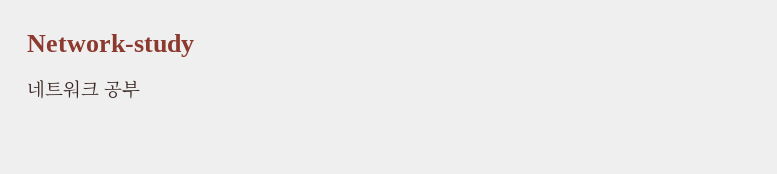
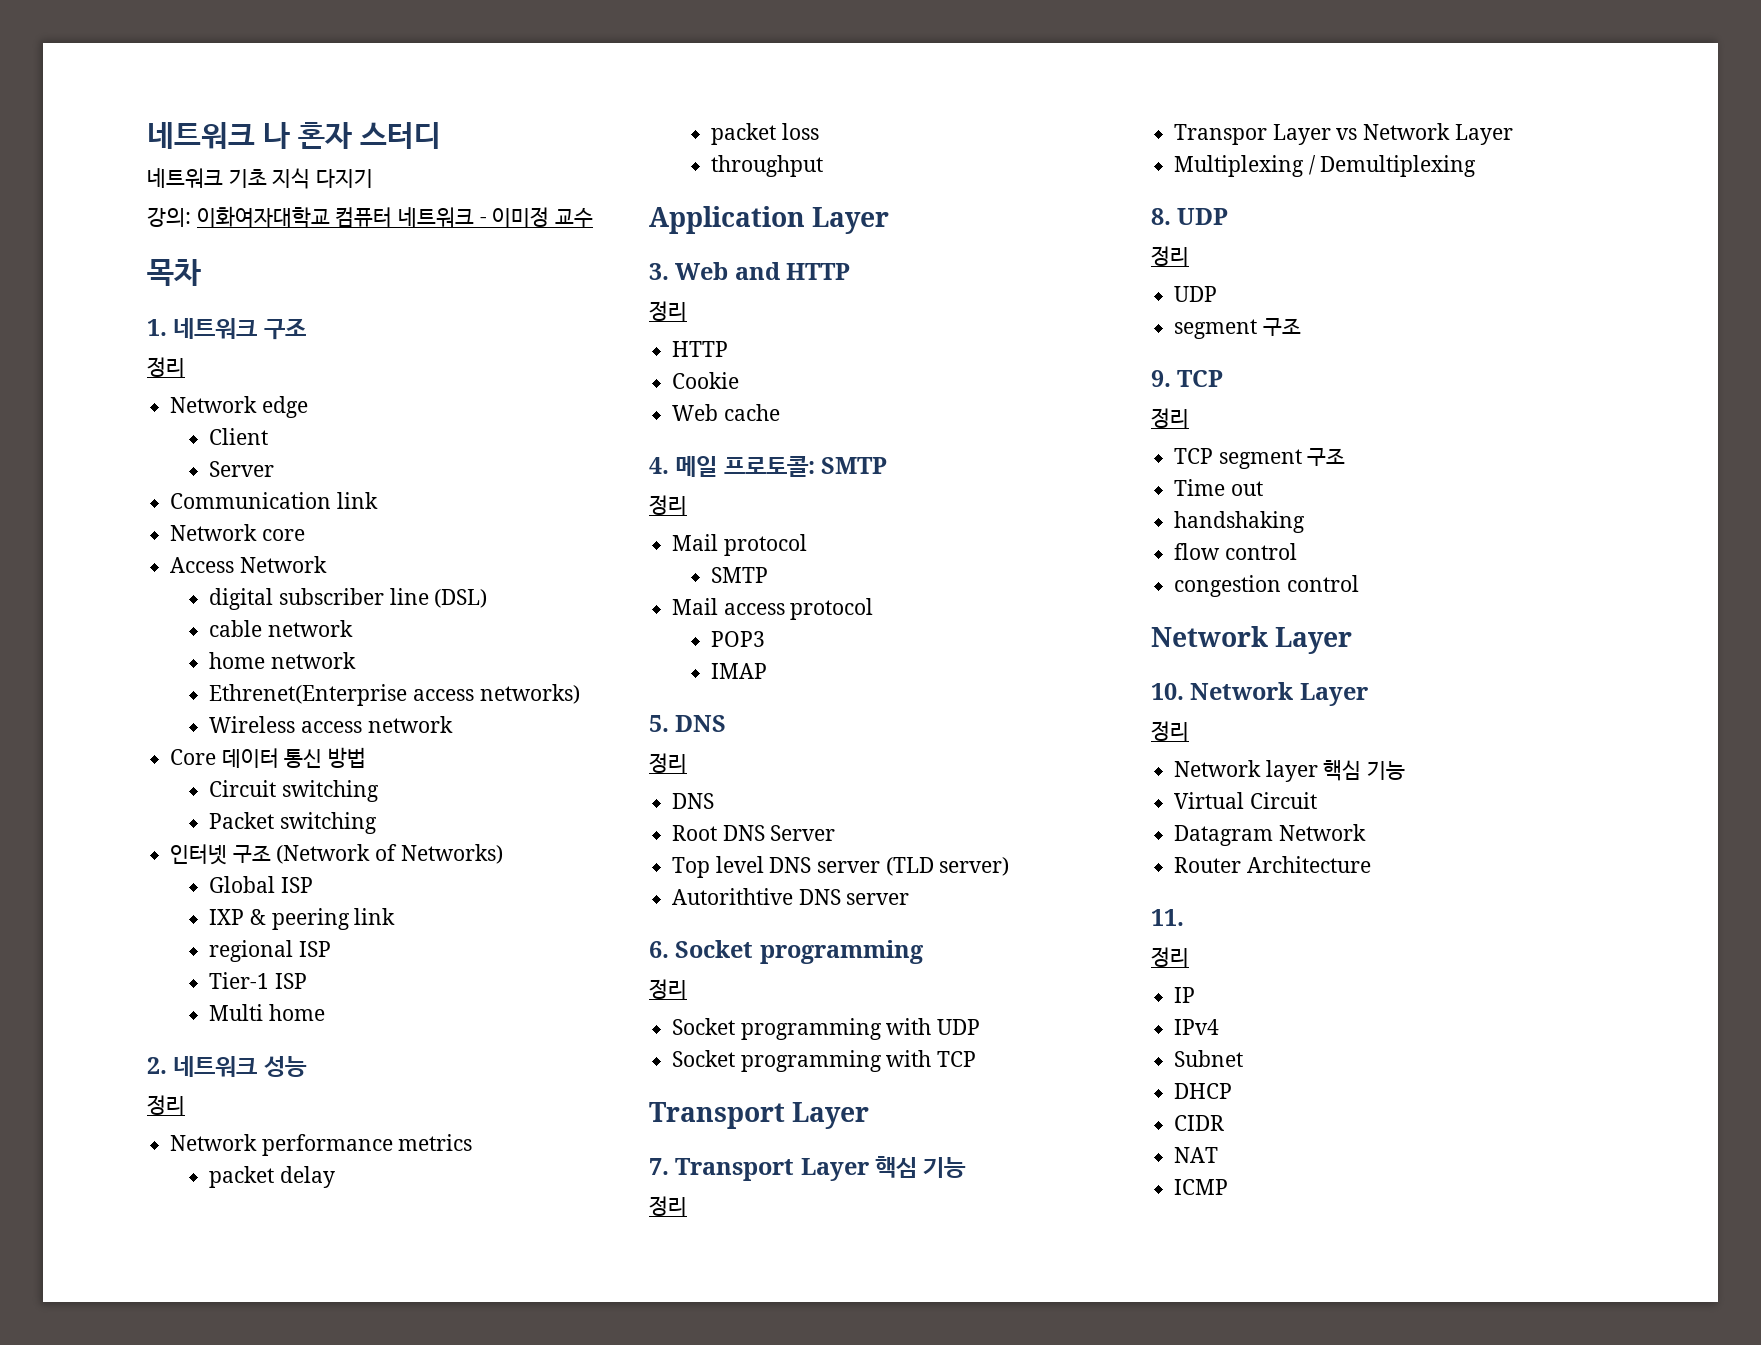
- Network-study
- 네트워크 공부
+ 네트워크 나 혼자 스터디
+ 네트워크 기초 지식 다지기
+ 강의: 이화여자대학교 컴퓨터 네트워크 - 이미정 교수
+ 목차
+ 1. 네트워크 구조
+ 정리
+ Network edge
+ Client
+ Server
+ Communication link
+ Network core
+ Access Network
+ digital subscriber line (DSL)
+ cable network
+ home network
+ Ethrenet(Enterprise access networks)
+ Wireless access network
+ Core 데이터 통신 방법
+ Circuit switching
+ Packet switching
+ 인터넷 구조 (Network of Networks)
+ Global ISP
+ IXP & peering link
+ regional ISP
+ Tier-1 ISP
+ Multi home
+ 2. 네트워크 성능
+ 정리
+ Network performance metrics
+ packet delay
+ packet loss
+ throughput
+ Application Layer
+ 3. Web and HTTP
+ 정리
+ HTTP
+ Cookie
+ Web cache
+ 4. 메일 프로토콜: SMTP
+ 정리
+ Mail protocol
+ SMTP
+ Mail access protocol
+ POP3
+ IMAP
+ 5. DNS
+ 정리
+ DNS
+ Root DNS Server
+ Top level DNS server (TLD server)
+ Autorithtive DNS server
+ 6. Socket programming
+ 정리
+ Socket programming with UDP
+ Socket programming with TCP
+ Transport Layer
+ 7. Transport Layer 핵심 기능
+ 정리
+ Transpor Layer vs Network Layer
+ Multiplexing / Demultiplexing
+ 8. UDP
+ 정리
+ UDP
+ segment 구조
+ 9. TCP
+ 정리
+ TCP segment 구조
+ Time out
+ handshaking
+ flow control
+ congestion control
+ Network Layer
+ 10. Network Layer
+ 정리
+ Network layer 핵심 기능
+ Virtual Circuit
+ Datagram Network
+ Router Architecture
+ 11.
+ 정리
+ IP
+ IPv4
+ Subnet
+ DHCP
+ CIDR
+ NAT
+ ICMP

